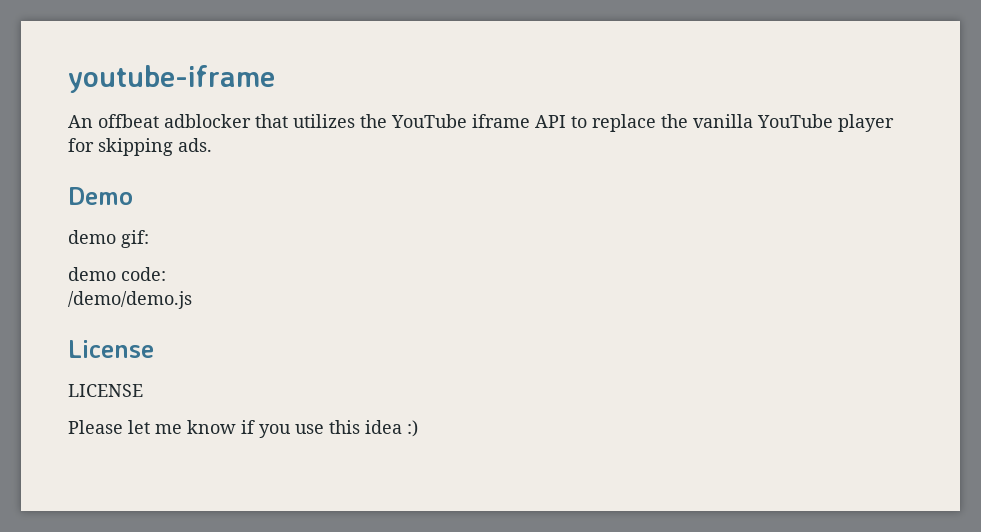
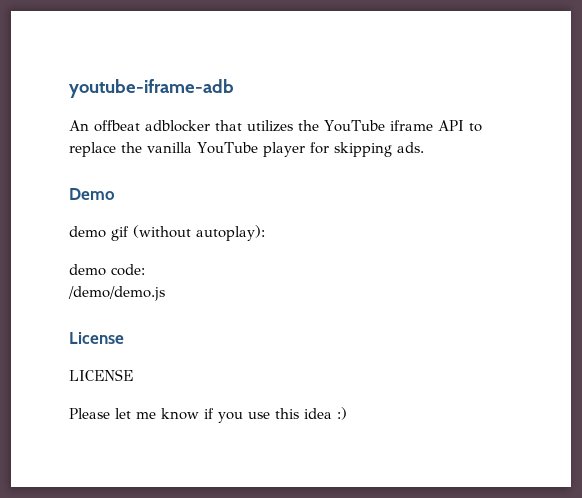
- youtube-iframe
+ youtube-iframe-adb
- demo gif:
+ demo gif (without autoplay):

